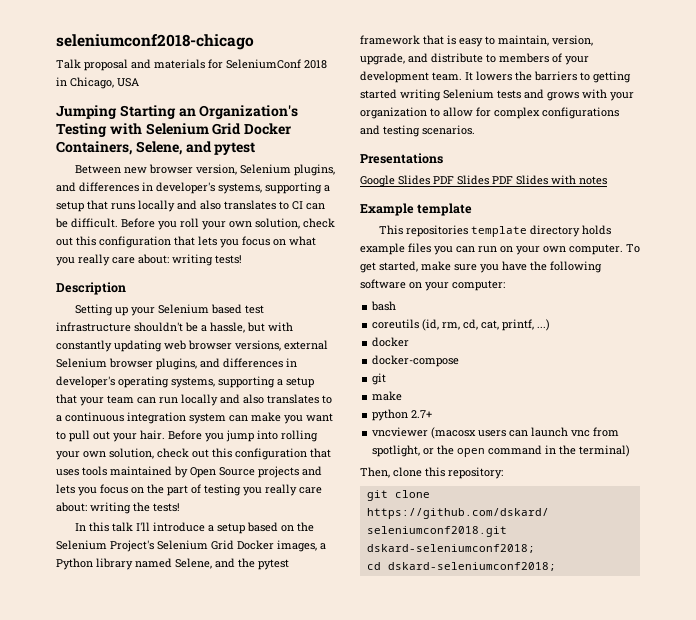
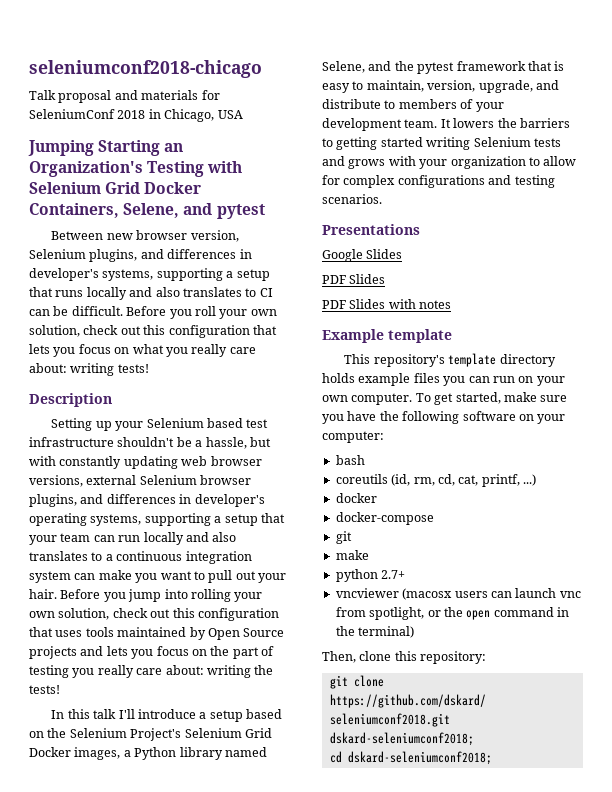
- Google Slides PDF Slides PDF Slides with notes
+ Google Slides
+ PDF Slides
+ PDF Slides with notes
- This repositories template directory holds example files you can run on your own computer.
+ This repository's template directory holds example files you can run on your own computer.

